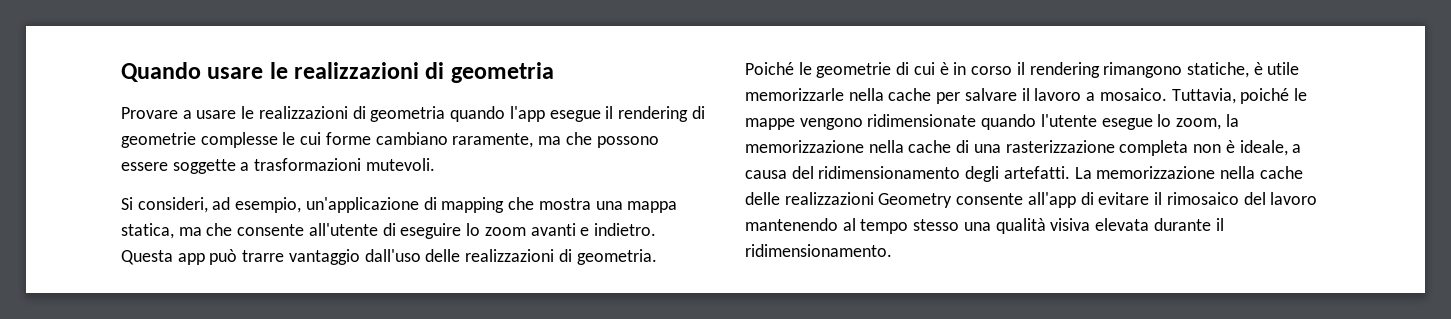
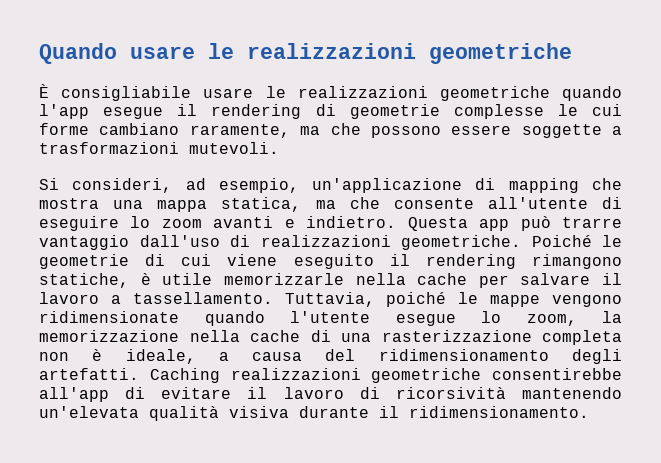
- Quando usare le realizzazioni di geometria
- Provare a usare le realizzazioni di geometria quando l'app esegue il rendering di geometrie complesse le cui forme cambiano raramente, ma che possono essere soggette a trasformazioni mutevoli.
+ Quando usare le realizzazioni geometriche
+ È consigliabile usare le realizzazioni geometriche quando l'app esegue il rendering di geometrie complesse le cui forme cambiano raramente, ma che possono essere soggette a trasformazioni mutevoli.
- Questa app può trarre vantaggio dall'uso delle realizzazioni di geometria.
+ Questa app può trarre vantaggio dall'uso di realizzazioni geometriche.
- Poiché le geometrie di cui è in corso il rendering rimangono statiche, è utile memorizzarle nella cache per salvare il lavoro a mosaico.
+ Poiché le geometrie di cui viene eseguito il rendering rimangono statiche, è utile memorizzarle nella cache per salvare il lavoro a tassellamento.
- La memorizzazione nella cache delle realizzazioni Geometry consente all'app di evitare il rimosaico del lavoro mantenendo al tempo stesso una qualità visiva elevata durante il ridimensionamento.
+ Caching realizzazioni geometriche consentirebbe all'app di evitare il lavoro di ricorsività mantenendo un'elevata qualità visiva durante il ridimensionamento.

